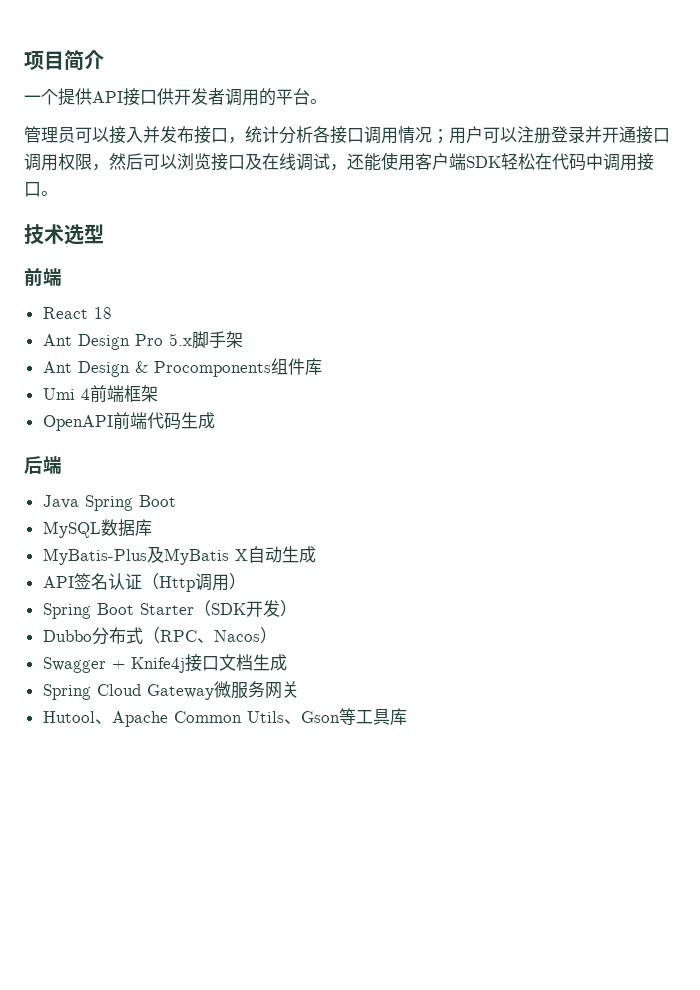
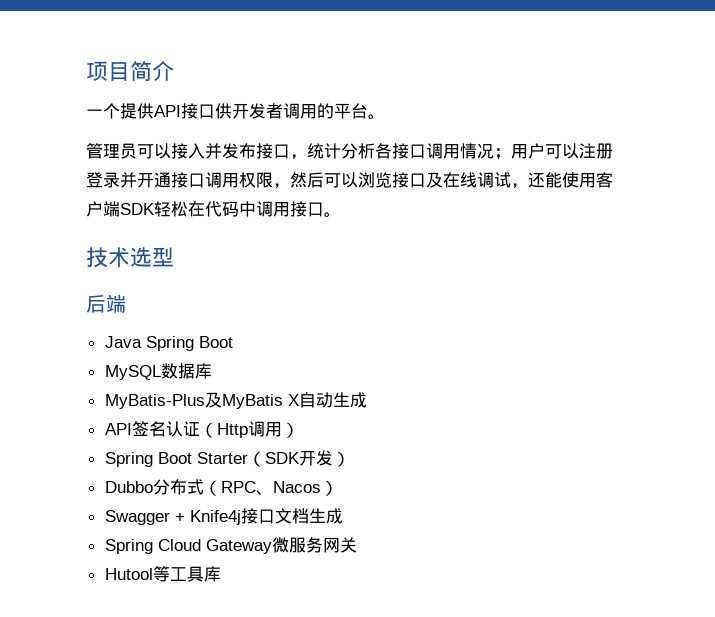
  技术选型
- 前端
- React 18
- Ant Design Pro 5.x脚手架
- Ant Design & Procomponents组件库
- Umi 4前端框架
- OpenAPI前端代码生成
- Hutool、Apache Common Utils、Gson等工具库
+ Hutool等工具库

